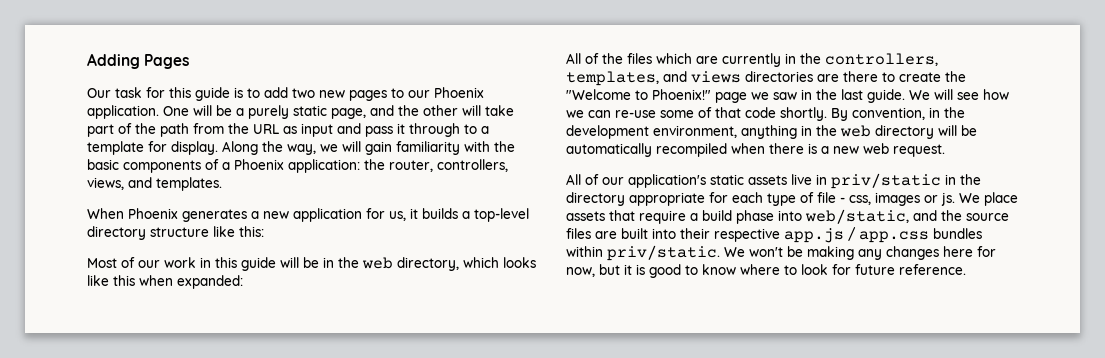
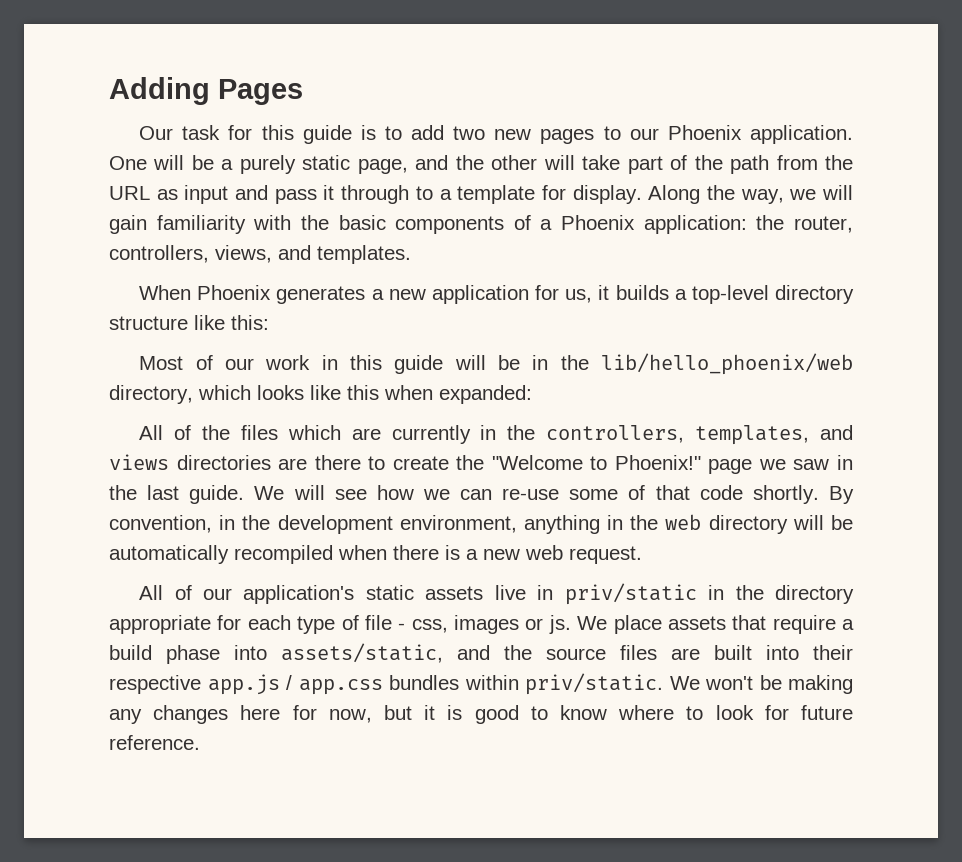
- Most of our work in this guide will be in the web directory, which looks like this when expanded:
+ Most of our work in this guide will be in the lib/hello_phoenix/web directory, which looks like this when expanded:
- We place assets that require a build phase into web/static, and the source files are built into their respective app.js / app.css bundles within priv/static.
+ We place assets that require a build phase into assets/static, and the source files are built into their respective app.js / app.css bundles within priv/static.

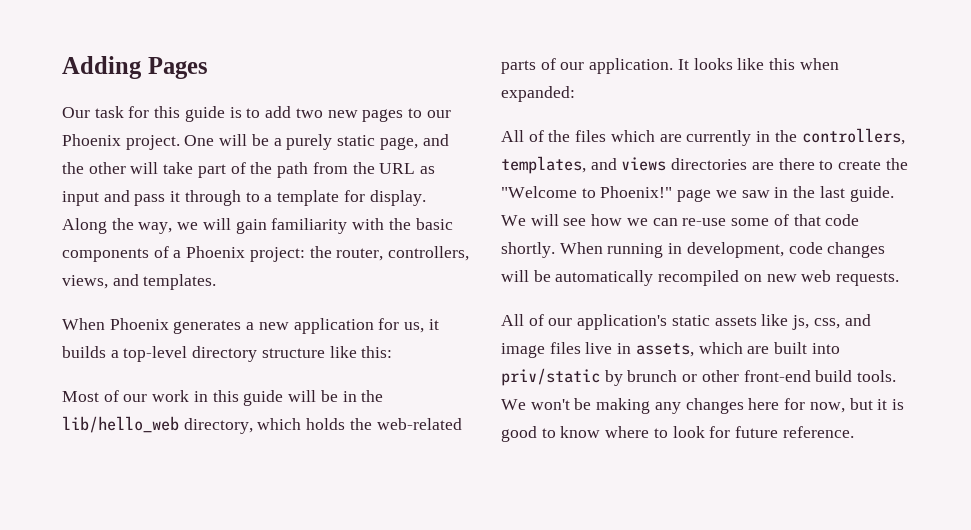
- Our task for this guide is to add two new pages to our Phoenix application.
+ Our task for this guide is to add two new pages to our Phoenix project.
- Along the way, we will gain familiarity with the basic components of a Phoenix application: the router, controllers, views, and templates.
+ Along the way, we will gain familiarity with the basic components of a Phoenix project: the router, controllers, views, and templates.
- Most of our work in this guide will be in the lib/hello_phoenix/web directory, which looks like this when expanded:
+ Most of our work in this guide will be in the lib/hello_web directory, which holds the web-related parts of our application. It looks like this when expanded:
- By convention, in the development environment, anything in the web directory will be automatically recompiled when there is a new web request.
+ When running in development, code changes will be automatically recompiled on new web requests.
- All of our application's static assets live in priv/static in the directory appropriate for each type of file - css, images or js. We place assets that require a build phase into assets/static, and the source files are built into their respective app.js / app.css bundles within priv/static.
+ All of our application's static assets like js, css, and image files live in assets, which are built into priv/static by brunch or other front-end build tools.

